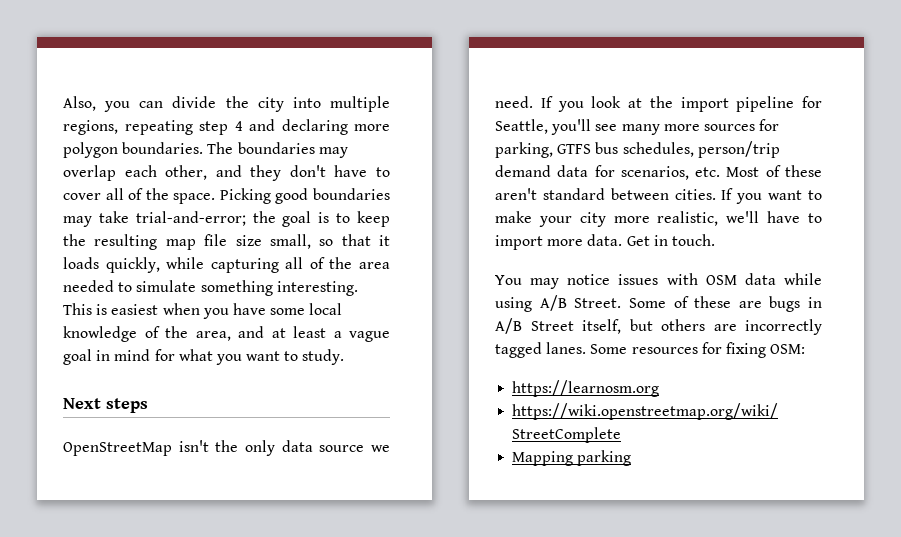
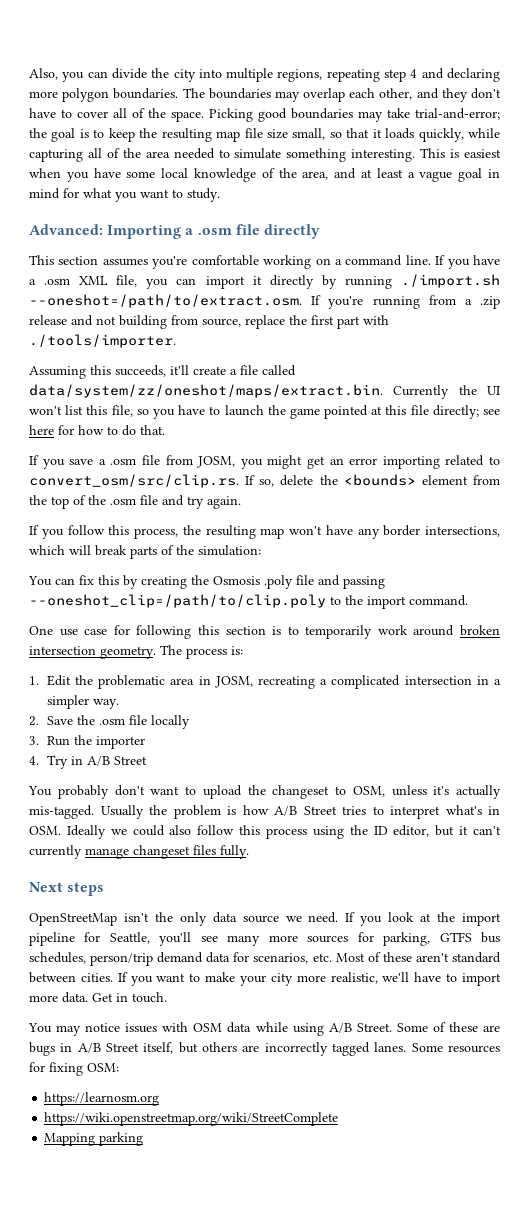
+ Advanced: Importing a .osm file directly
+ This section assumes you're comfortable working on a command line. If you have a .osm XML file, you can import it directly by running ./import.sh --oneshot=/path/to/extract.osm. If you're running from a .zip release and not building from source, replace the first part with ./tools/importer.
+ Assuming this succeeds, it'll create a file called data/system/zz/oneshot/maps/extract.bin. Currently the UI won't list this file, so you have to launch the game pointed at this file directly; see here for how to do that.
+ If you save a .osm file from JOSM, you might get an error importing related to convert_osm/src/clip.rs. If so, delete the <bounds> element from the top of the .osm file and try again.
+ If you follow this process, the resulting map won't have any border intersections, which will break parts of the simulation:
+ You can fix this by creating the Osmosis .poly file and passing --oneshot_clip=/path/to/clip.poly to the import command.
+ One use case for following this section is to temporarily work around broken intersection geometry. The process is:
+ 1. Edit the problematic area in JOSM, recreating a complicated intersection in a simpler way.
+ 2. Save the .osm file locally
+ 3. Run the importer
+ 4. Try in A/B Street
+ You probably don't want to upload the changeset to OSM, unless it's actually mis-tagged. Usually the problem is how A/B Street tries to interpret what's in OSM. Ideally we could also follow this process using the ID editor, but it can't currently manage changeset files fully.

